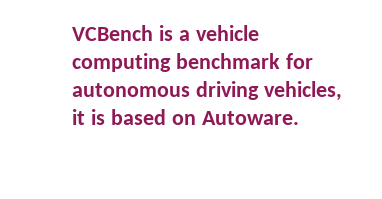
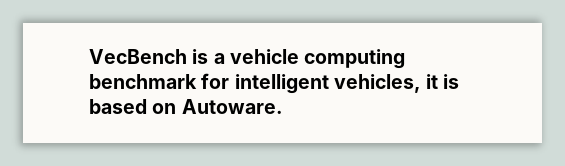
- VCBench is a vehicle computing benchmark for autonomous driving vehicles, it is based on Autoware.
+ VecBench is a vehicle computing benchmark for intelligent vehicles, it is based on Autoware.

